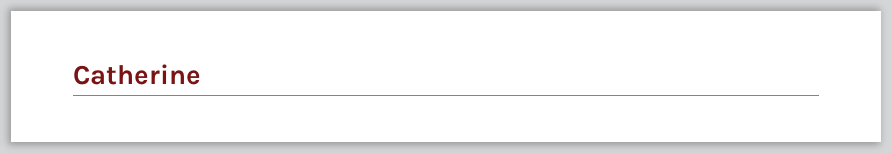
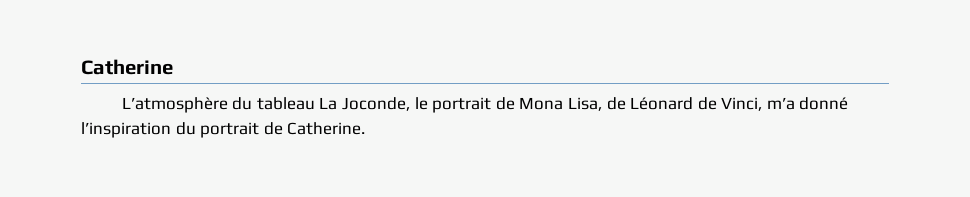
+ L’atmosphère du tableau La Joconde, le portrait de Mona Lisa, de Léonard de Vinci, m’a donné l’inspiration du portrait de Catherine.

